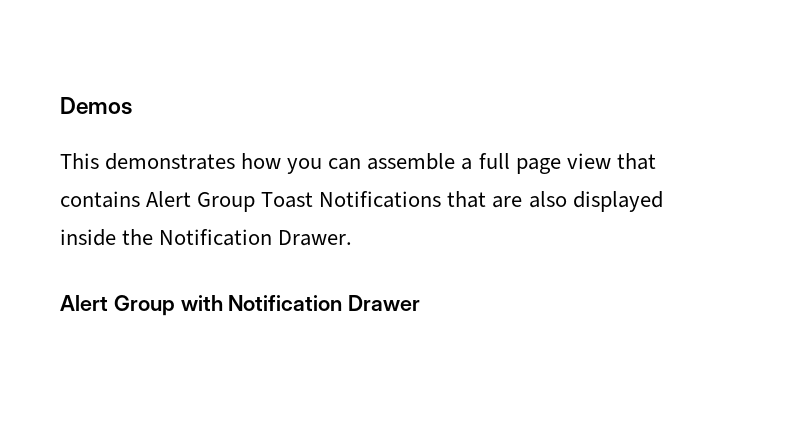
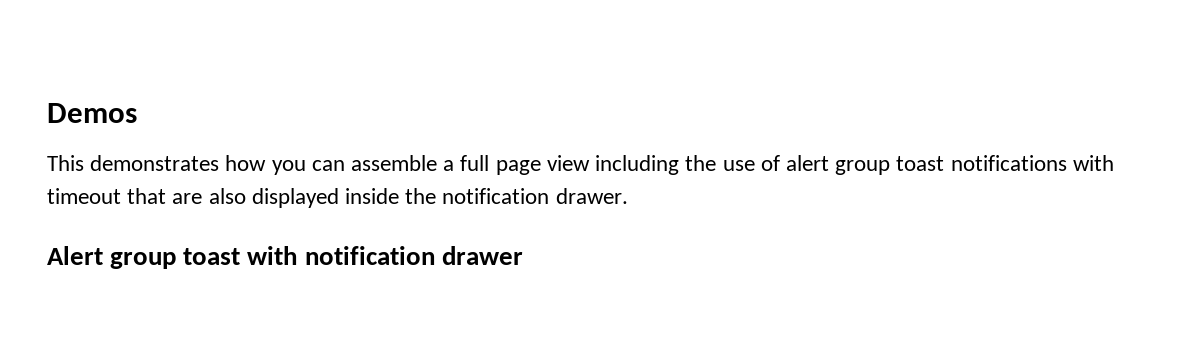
- This demonstrates how you can assemble a full page view that contains Alert Group Toast Notifications that are also displayed inside the Notification Drawer.
- Alert Group with Notification Drawer
+ This demonstrates how you can assemble a full page view including the use of alert group toast notifications with timeout that are also displayed inside the notification drawer.
+ Alert group toast with notification drawer

